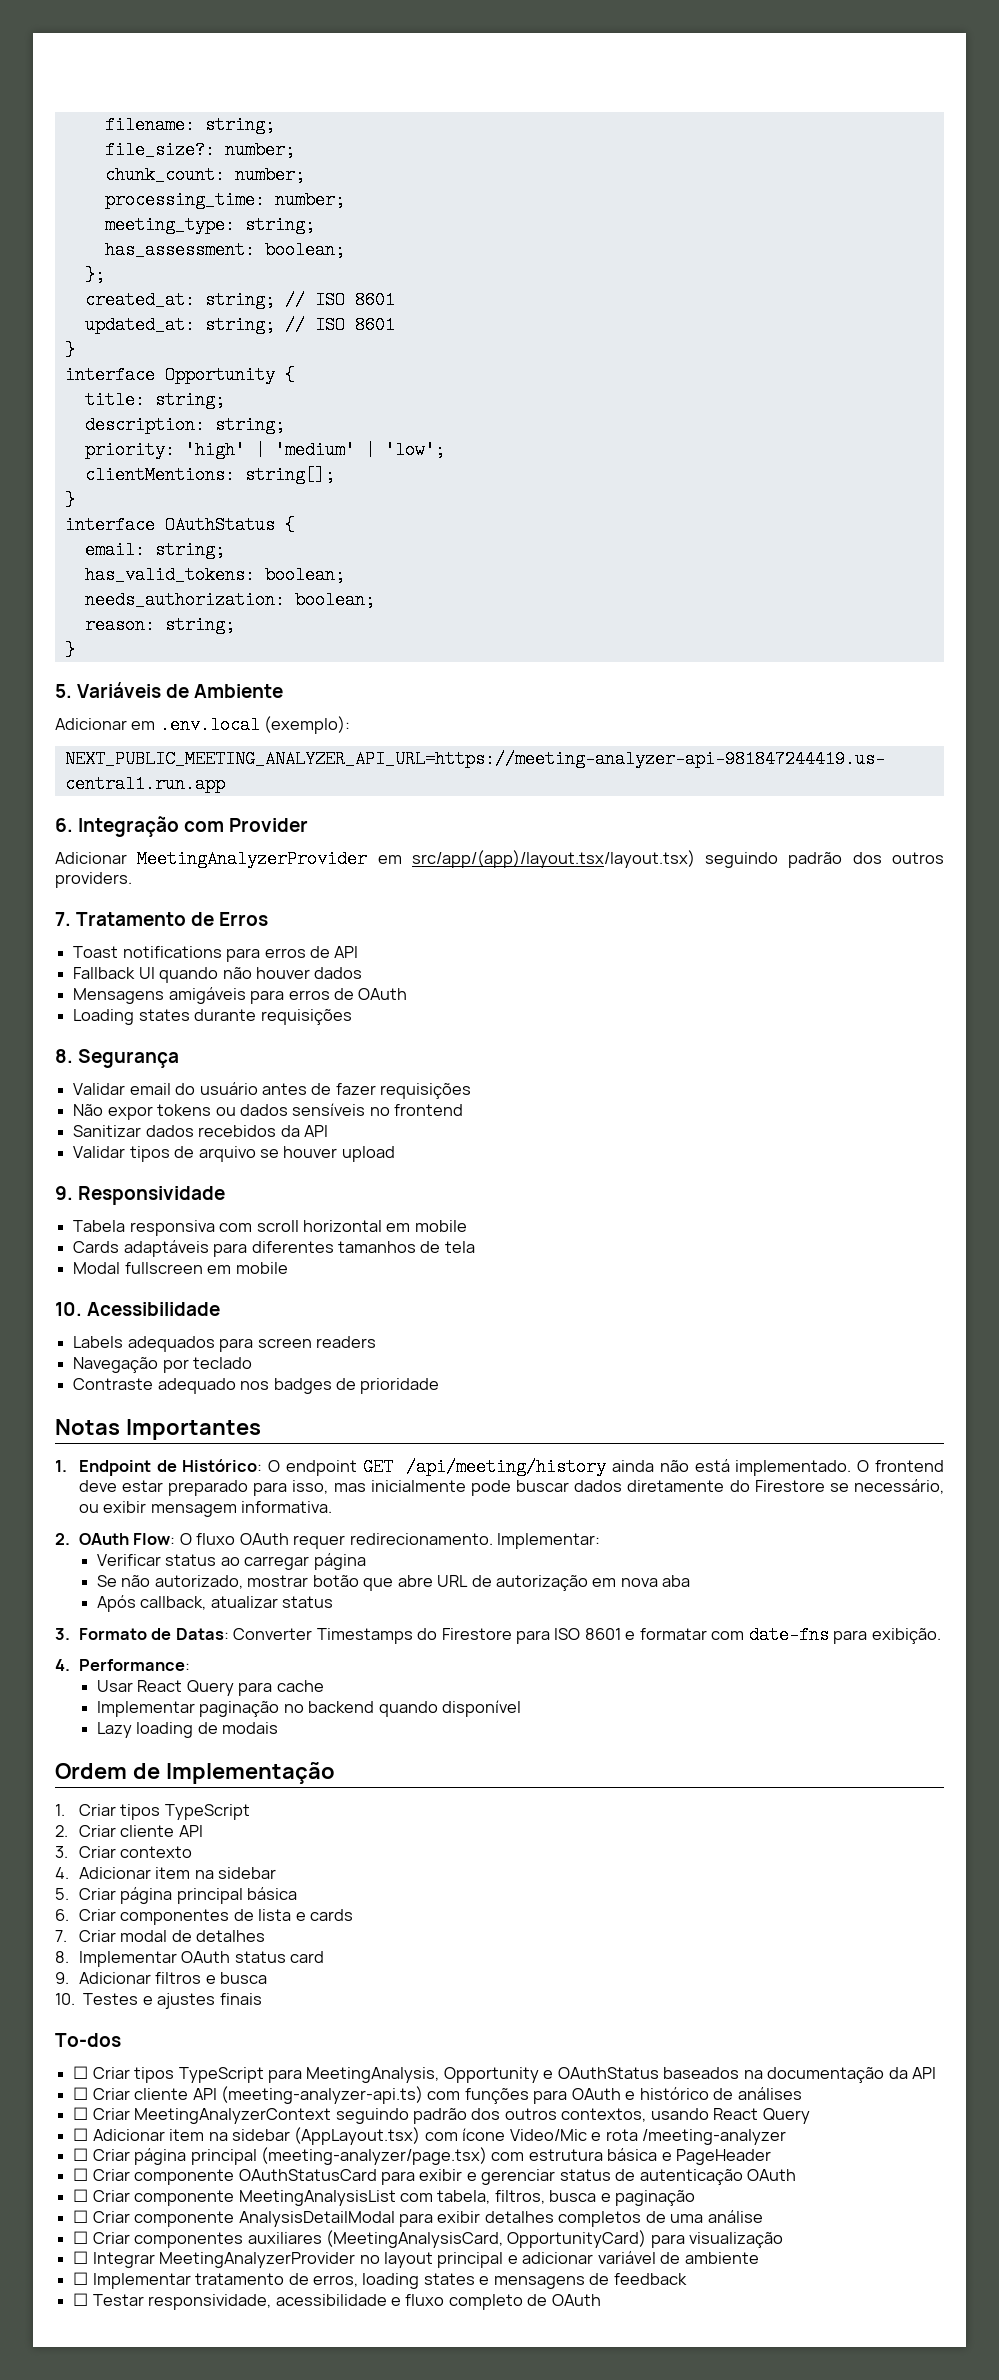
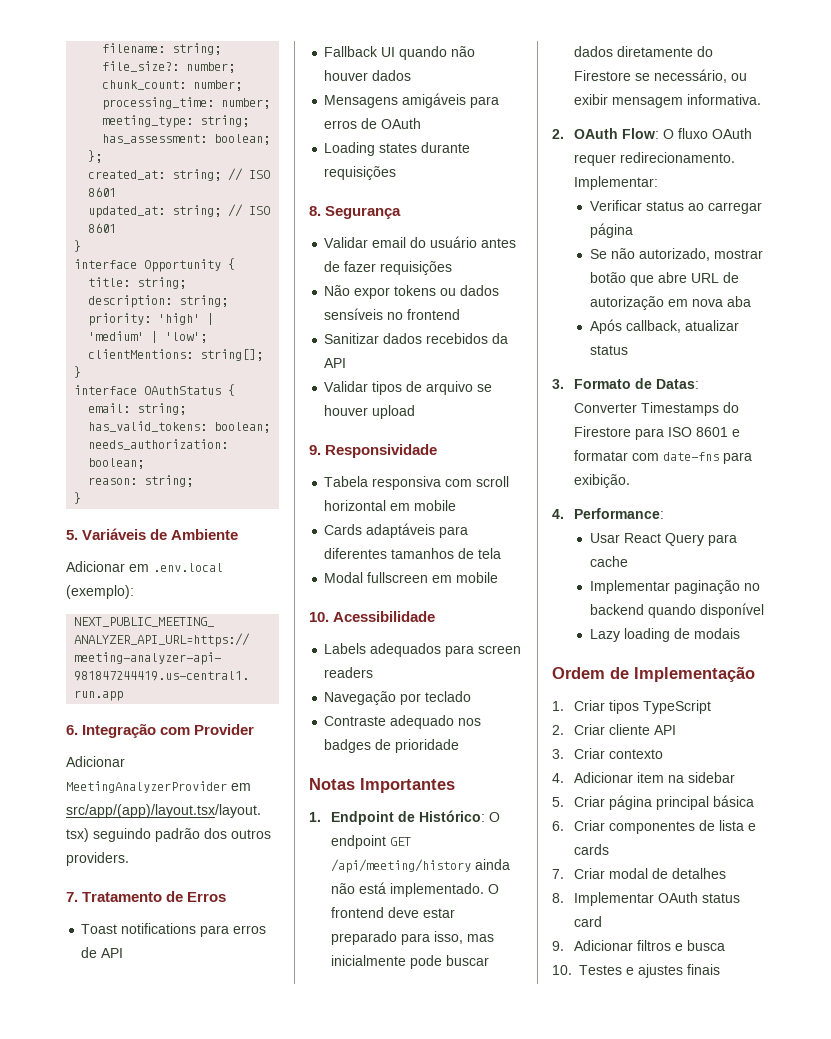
- To-dos
- ☐ Criar tipos TypeScript para MeetingAnalysis, Opportunity e OAuthStatus baseados na documentação da API
- ☐ Criar cliente API (meeting-analyzer-api.ts) com funções para OAuth e histórico de análises
- ☐ Criar MeetingAnalyzerContext seguindo padrão dos outros contextos, usando React Query
- ☐ Adicionar item na sidebar (AppLayout.tsx) com ícone Video/Mic e rota /meeting-analyzer
- ☐ Criar página principal (meeting-analyzer/page.tsx) com estrutura básica e PageHeader
- ☐ Criar componente OAuthStatusCard para exibir e gerenciar status de autenticação OAuth
- ☐ Criar componente MeetingAnalysisList com tabela, filtros, busca e paginação
- ☐ Criar componente AnalysisDetailModal para exibir detalhes completos de uma análise
- ☐ Criar componentes auxiliares (MeetingAnalysisCard, OpportunityCard) para visualização
- ☐ Integrar MeetingAnalyzerProvider no layout principal e adicionar variável de ambiente
- ☐ Implementar tratamento de erros, loading states e mensagens de feedback
- ☐ Testar responsividade, acessibilidade e fluxo completo de OAuth

